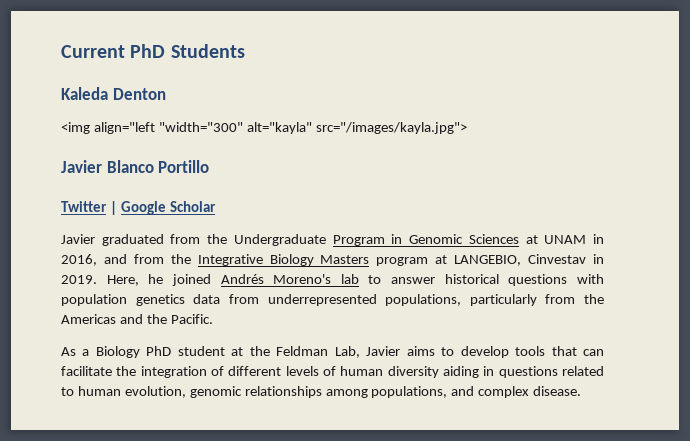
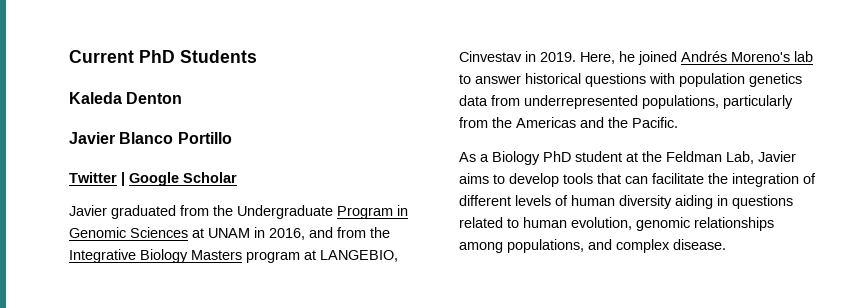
- <img align="left "width="300" alt="kayla" src="/images/kayla.jpg">

